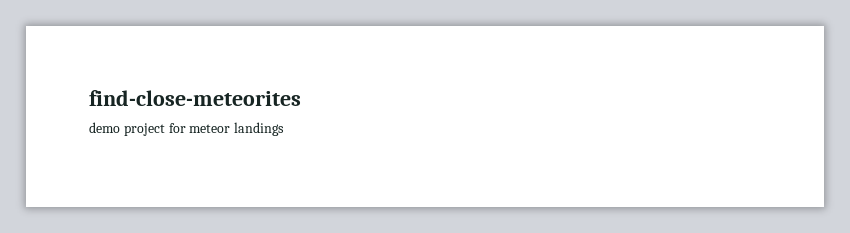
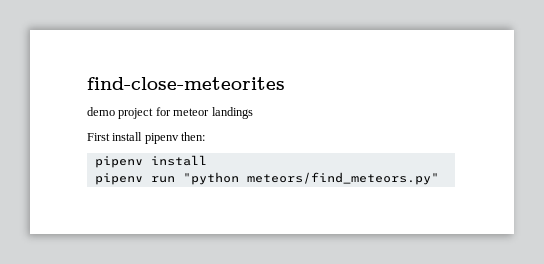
+ First install pipenv then:
+ pipenv install
+ pipenv run "python meteors/find_meteors.py"

